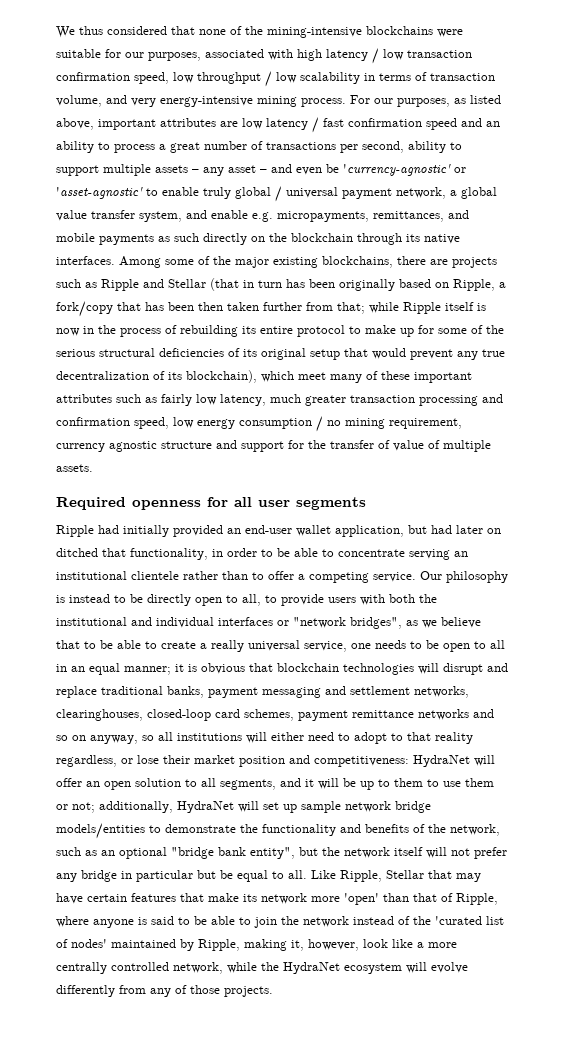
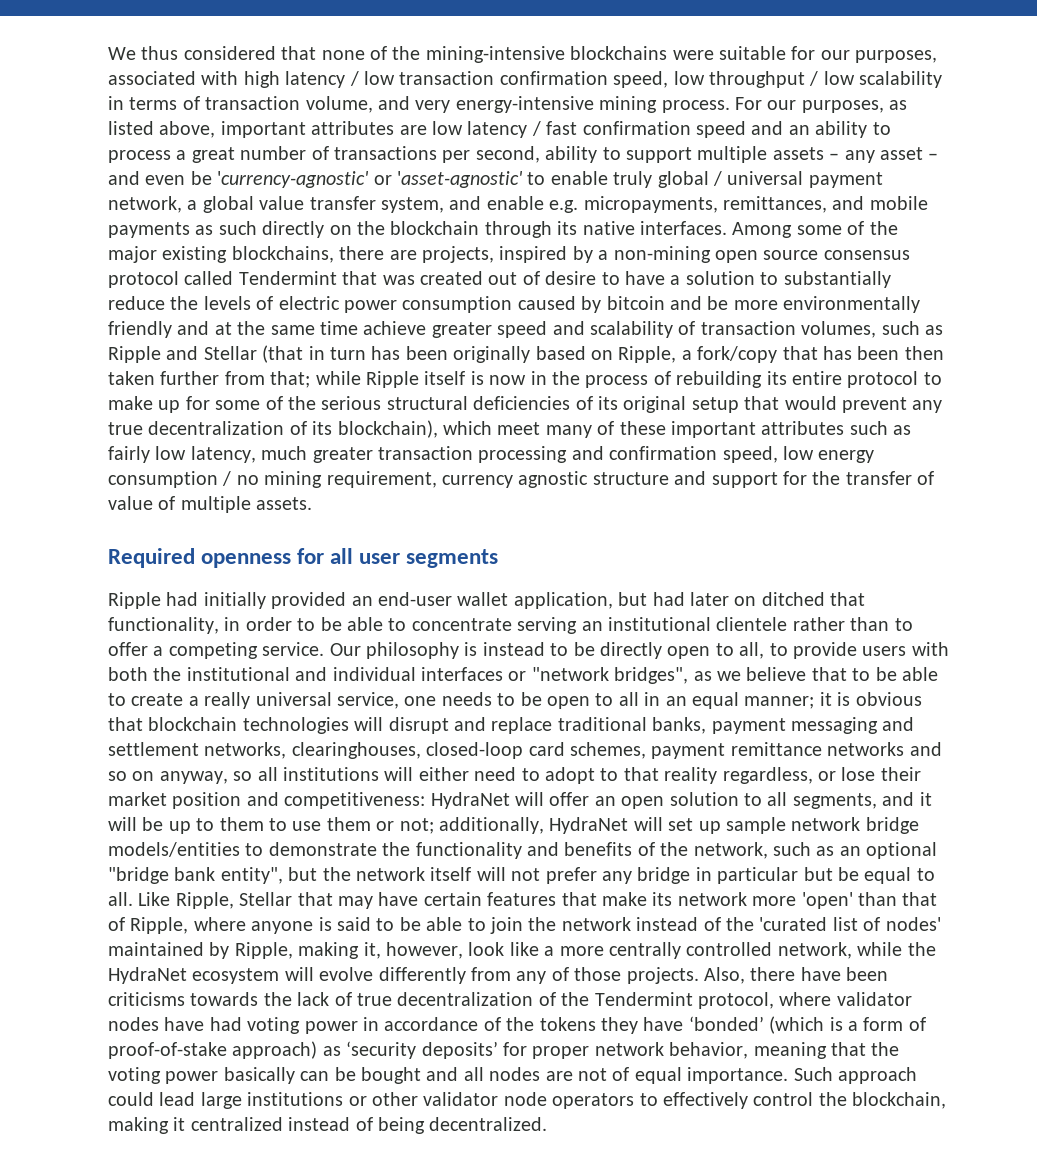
- Among some of the major existing blockchains, there are projects such as Ripple and Stellar (that in turn has been originally based on Ripple, a fork/copy that has been then taken further from that;
+ Among some of the major existing blockchains, there are projects, inspired by a non-mining open source consensus protocol called Tendermint that was created out of desire to have a solution to substantially reduce the levels of electric power consumption caused by bitcoin and be more environmentally friendly and at the same time achieve greater speed and scalability of transaction volumes, such as Ripple and Stellar (that in turn has been originally based on Ripple, a fork/copy that has been then taken further from that;
+ Also, there have been criticisms towards the lack of true decentralization of the Tendermint protocol, where validator nodes have had voting power in accordance of the tokens they have ‘bonded’ (which is a form of proof-of-stake approach) as ‘security deposits’ for proper network behavior, meaning that the voting power basically can be bought and all nodes are not of equal importance. Such approach could lead large institutions or other validator node operators to effectively control the blockchain, making it centralized instead of being decentralized.

